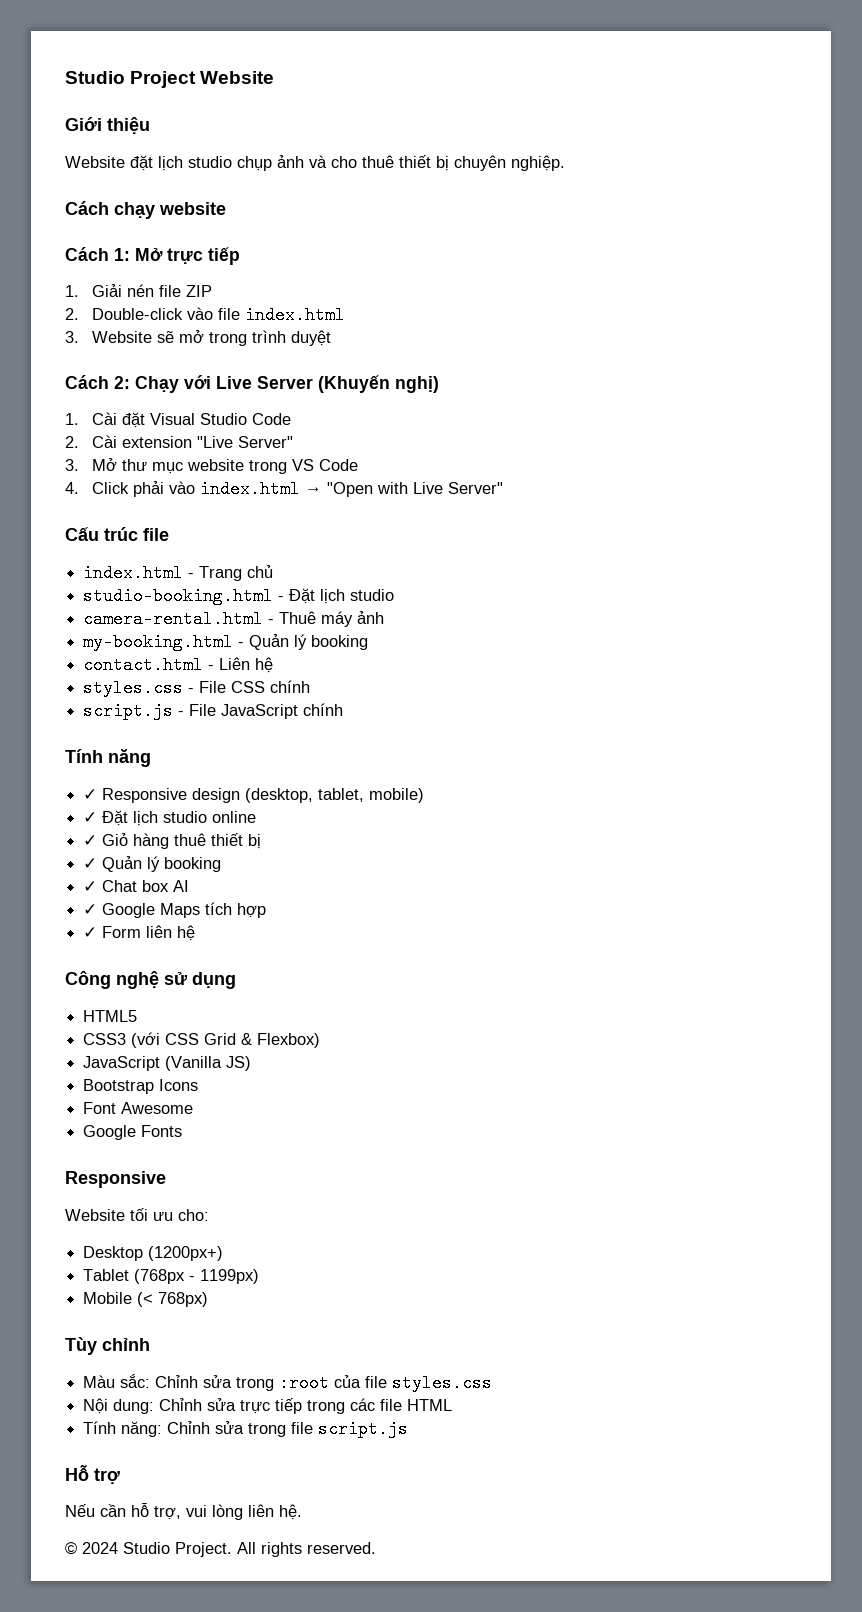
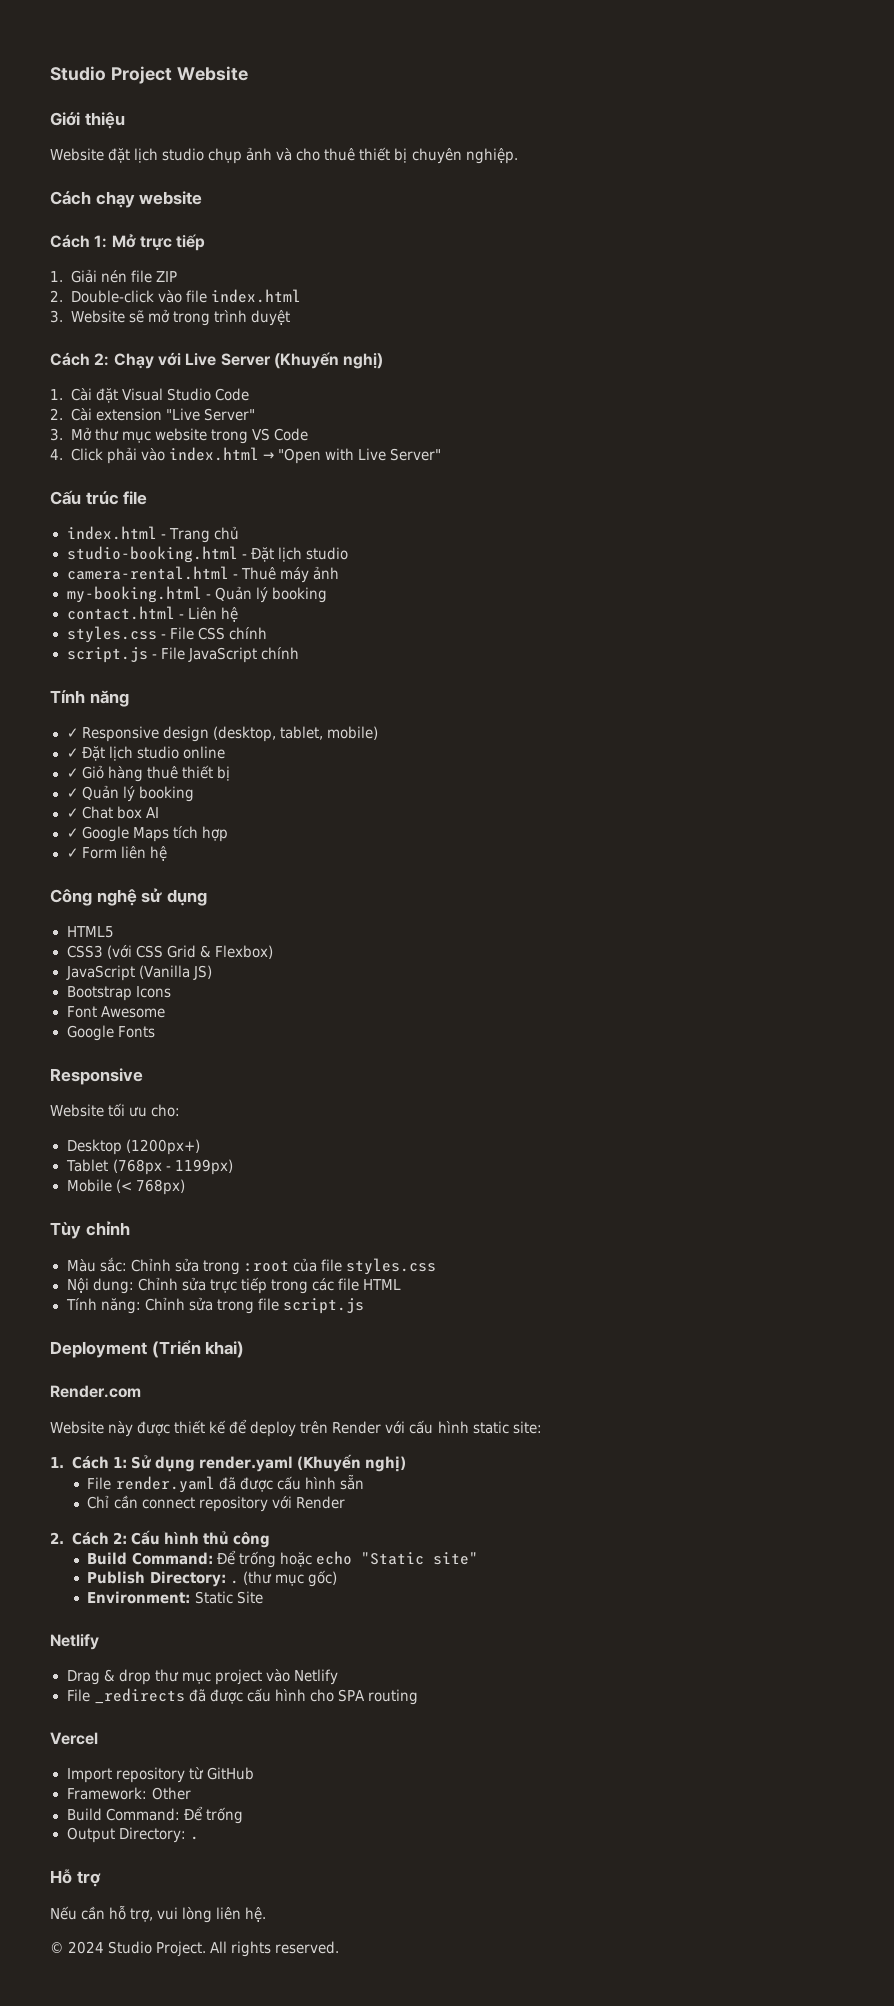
+ Deployment (Triển khai)
+ Render.com
+ Website này được thiết kế để deploy trên Render với cấu hình static site:
+ 1. Cách 1: Sử dụng render.yaml (Khuyến nghị)
+ File render.yaml đã được cấu hình sẵn
+ Chỉ cần connect repository với Render
+ 2. Cách 2: Cấu hình thủ công
+ Build Command: Để trống hoặc echo "Static site"
+ Publish Directory: . (thư mục gốc)
+ Environment: Static Site
+ Netlify
+ Drag & drop thư mục project vào Netlify
+ File _redirects đã được cấu hình cho SPA routing
+ Vercel
+ Import repository từ GitHub
+ Framework: Other
+ Build Command: Để trống
+ Output Directory: .

